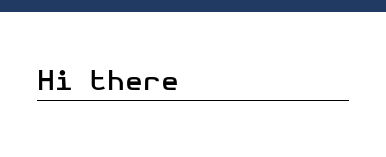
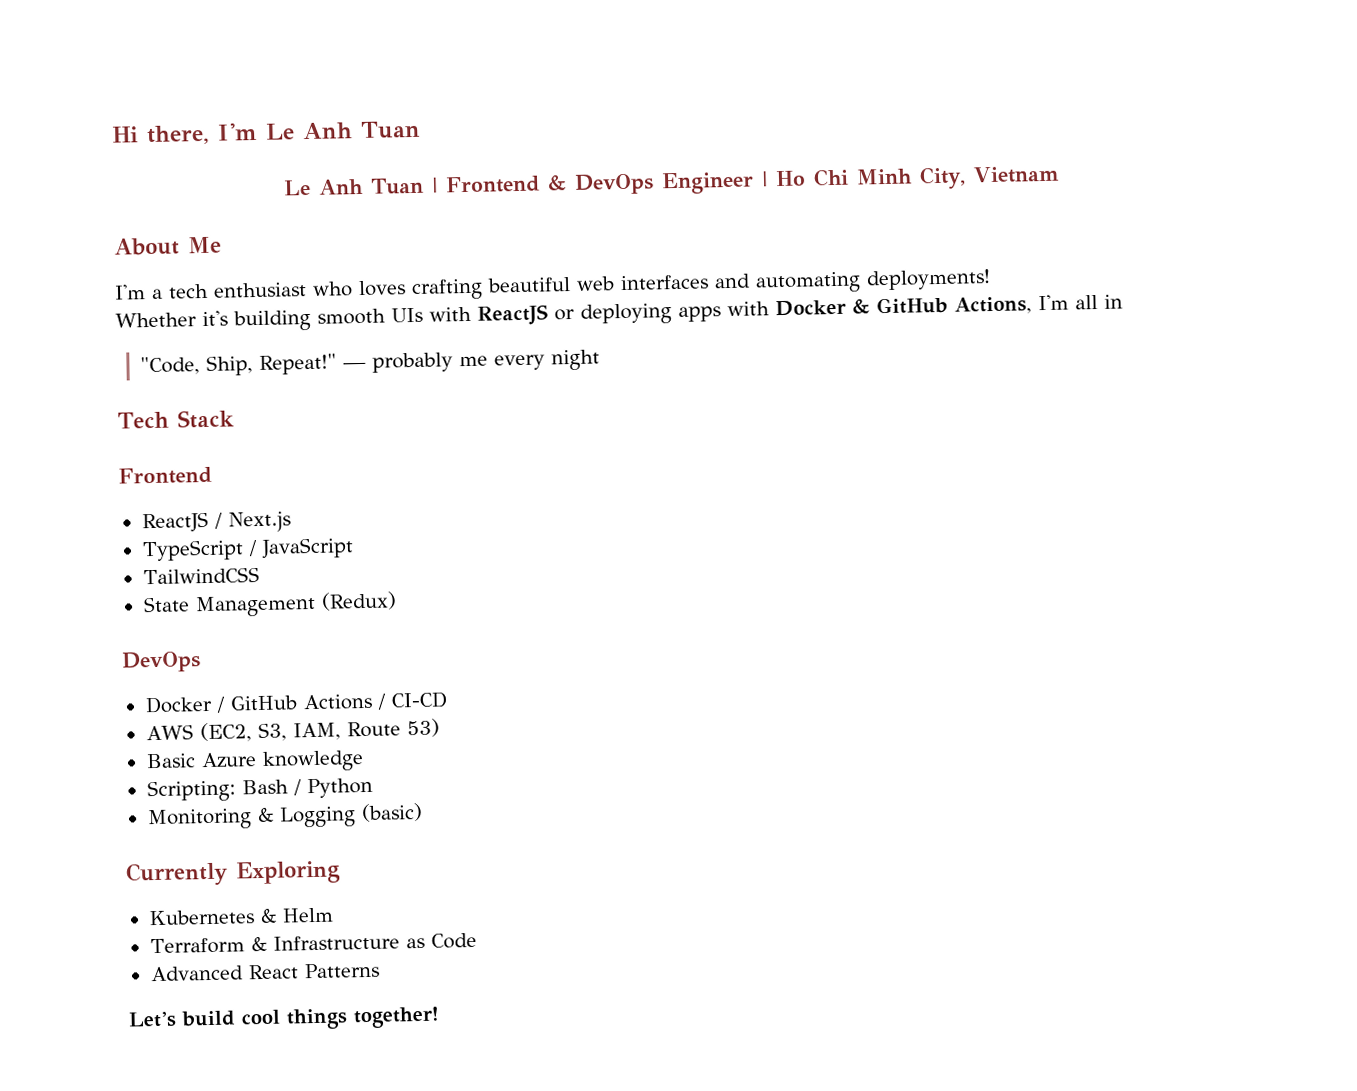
- Hi there
+ Hi there, I'm Le Anh Tuan
+ Le Anh Tuan | Frontend & DevOps Engineer | Ho Chi Minh City, Vietnam
+ About Me
+ I'm a tech enthusiast who loves crafting beautiful web interfaces and automating deployments!
+ Whether it's building smooth UIs with ReactJS or deploying apps with Docker & GitHub Actions, I'm all in
+ "Code, Ship, Repeat!" — probably me every night
+ Tech Stack
+ Frontend
+ ReactJS / Next.js
+ TypeScript / JavaScript
+ TailwindCSS
+ State Management (Redux)
+ DevOps
+ Docker / GitHub Actions / CI-CD
+ AWS (EC2, S3, IAM, Route 53)
+ Basic Azure knowledge
+ Scripting: Bash / Python
+ Monitoring & Logging (basic)
+ Currently Exploring
+ Kubernetes & Helm
+ Terraform & Infrastructure as Code
+ Advanced React Patterns
+ Let’s build cool things together!

